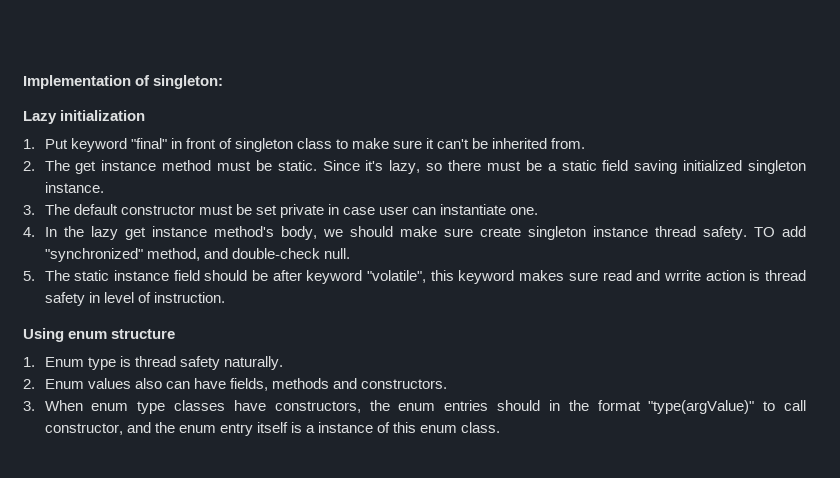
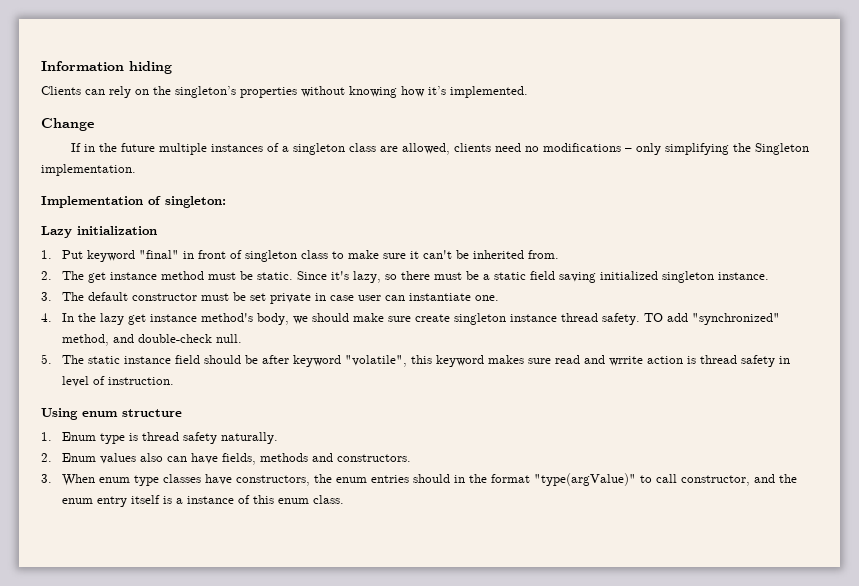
+ Information hiding
+ Clients can rely on the singleton’s properties without knowing how it’s implemented.
+ Change
+ If in the future multiple instances of a singleton class are allowed, clients need no modifications – only simplifying the Singleton implementation.

